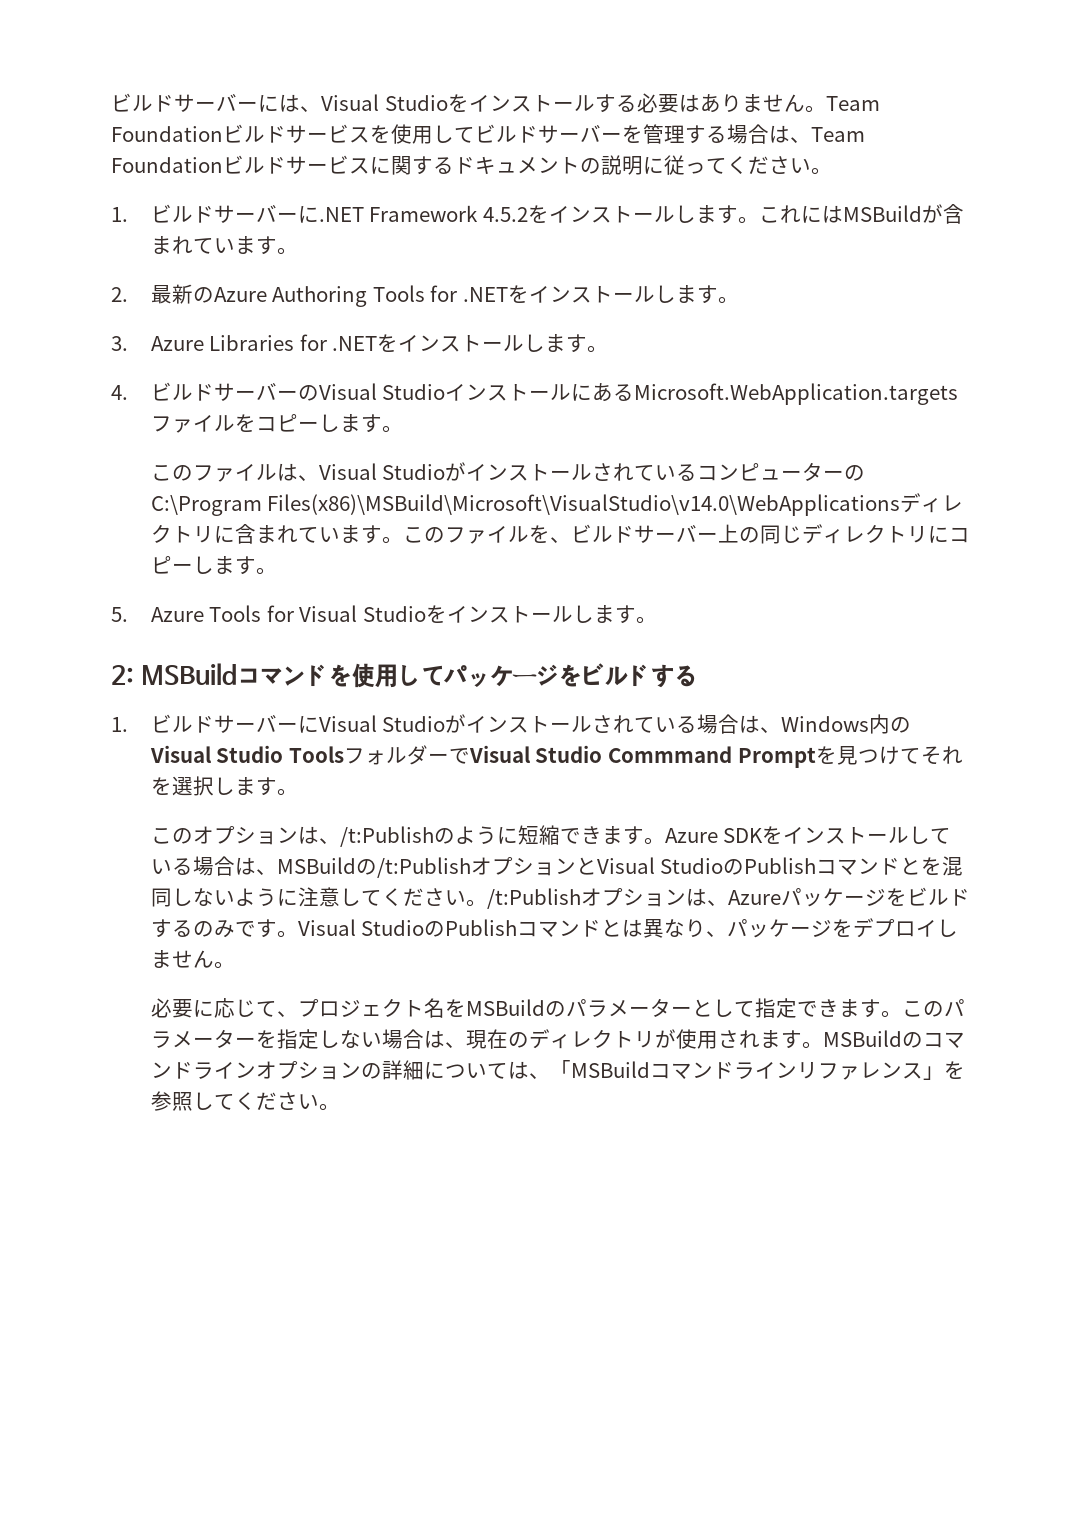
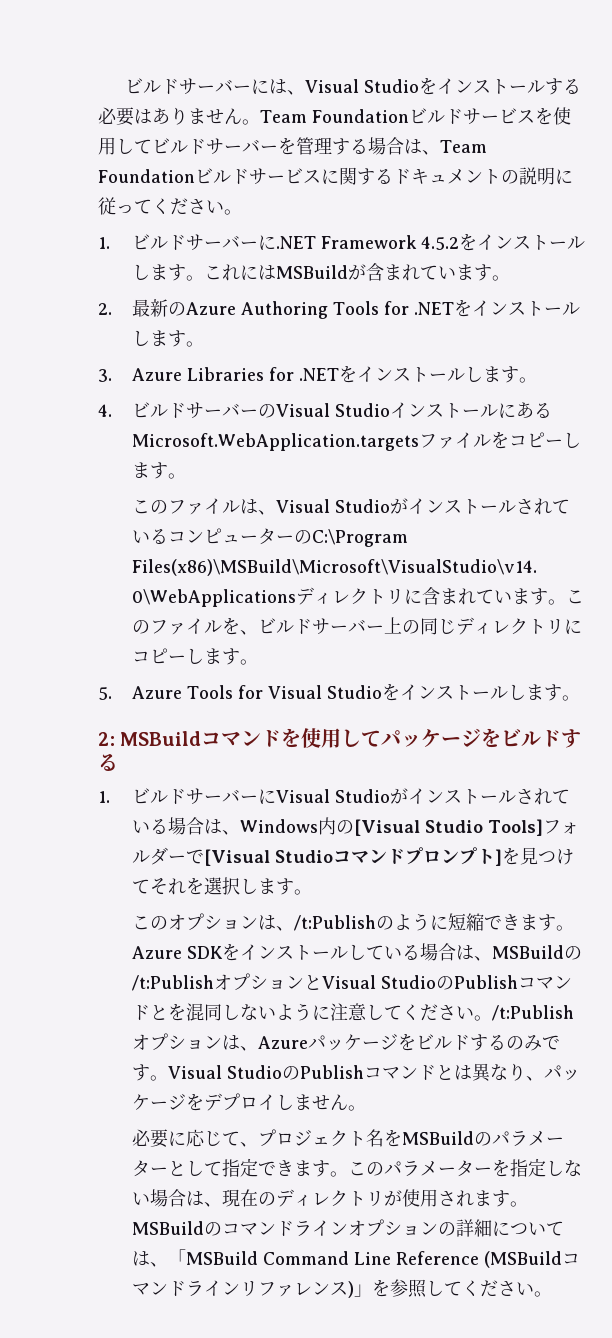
- 1.ビルドサーバーにVisual Studioがインストールされている場合は、Windows内のVisual Studio ToolsフォルダーでVisual Studio Commmand Promptを見つけてそれを選択します。
+ 1.ビルドサーバーにVisual Studioがインストールされている場合は、Windows内の[Visual Studio Tools]フォルダーで[Visual Studioコマンドプロンプト]を見つけてそれを選択します。
- MSBuildのコマンドラインオプションの詳細については、「MSBuildコマンドラインリファレンス」を参照してください。
+ MSBuildのコマンドラインオプションの詳細については、「MSBuild Command Line Reference (MSBuildコマンドラインリファレンス)」を参照してください。

